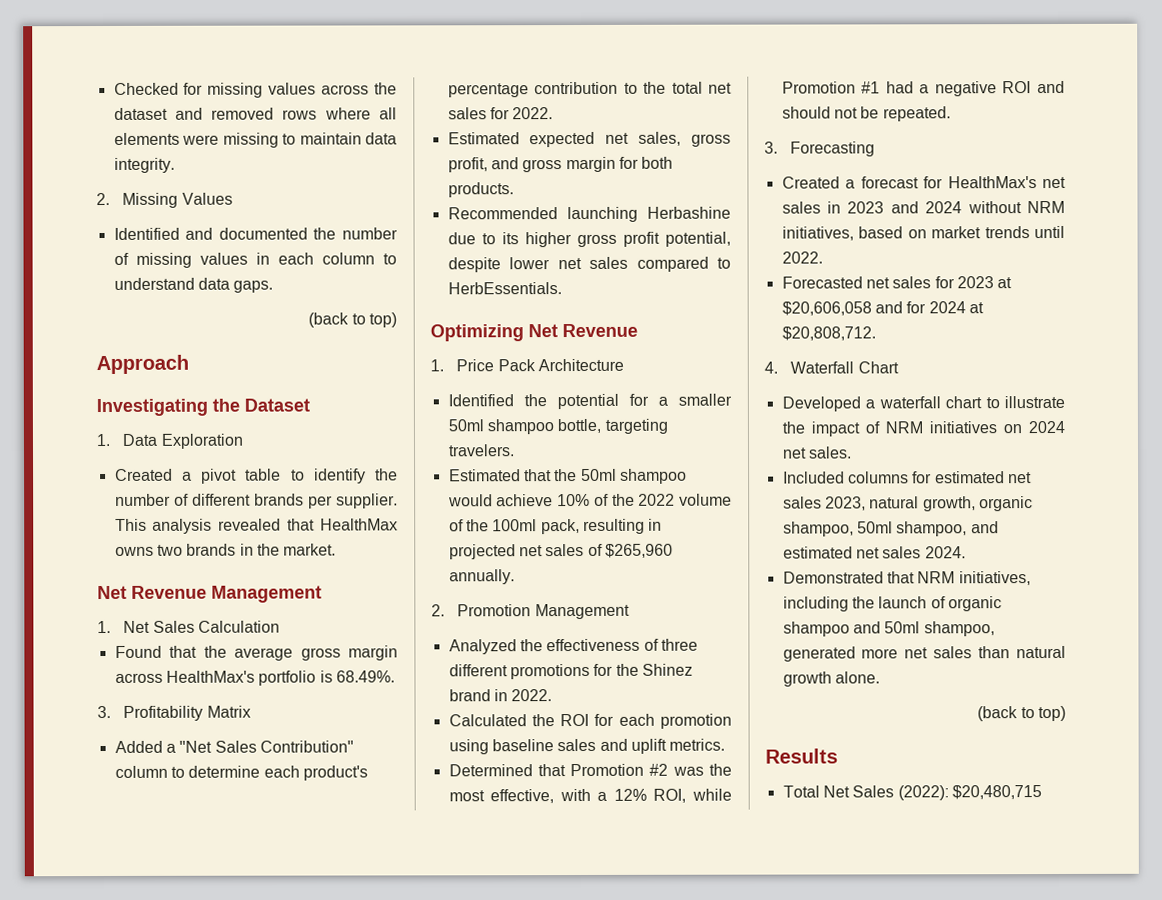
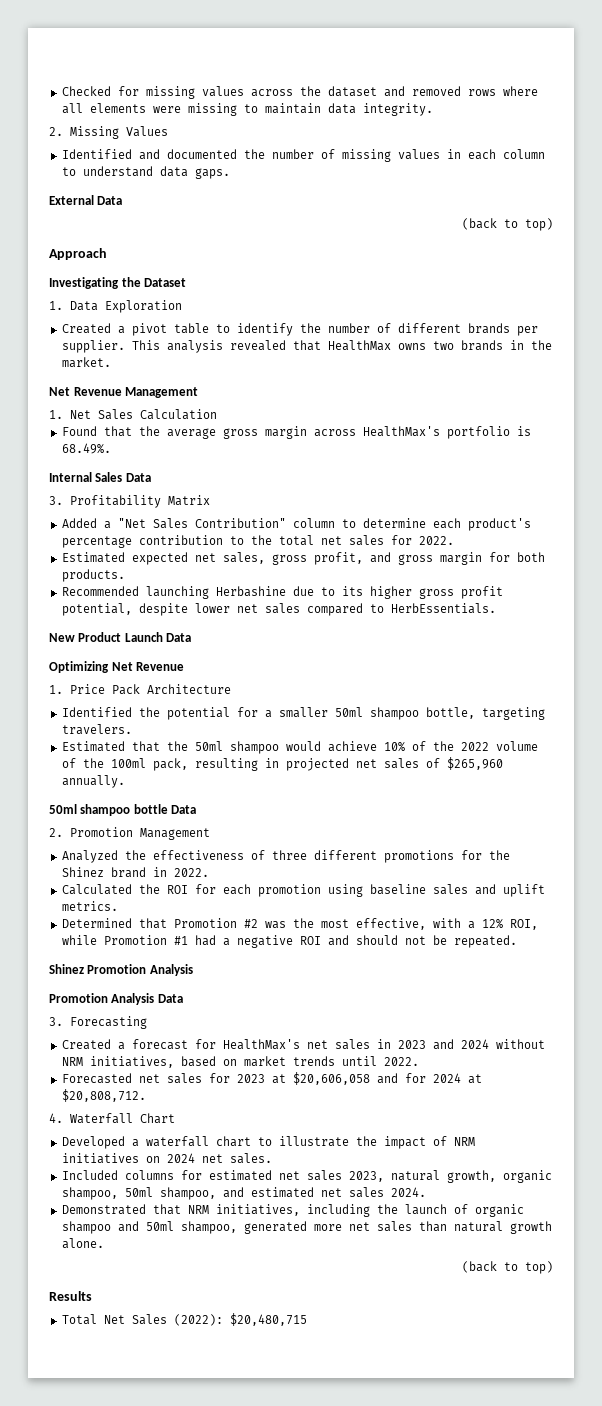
+ External Data
+ Internal Sales Data
+ New Product Launch Data
+ 50ml shampoo bottle Data
+ Shinez Promotion Analysis
+ Promotion Analysis Data

